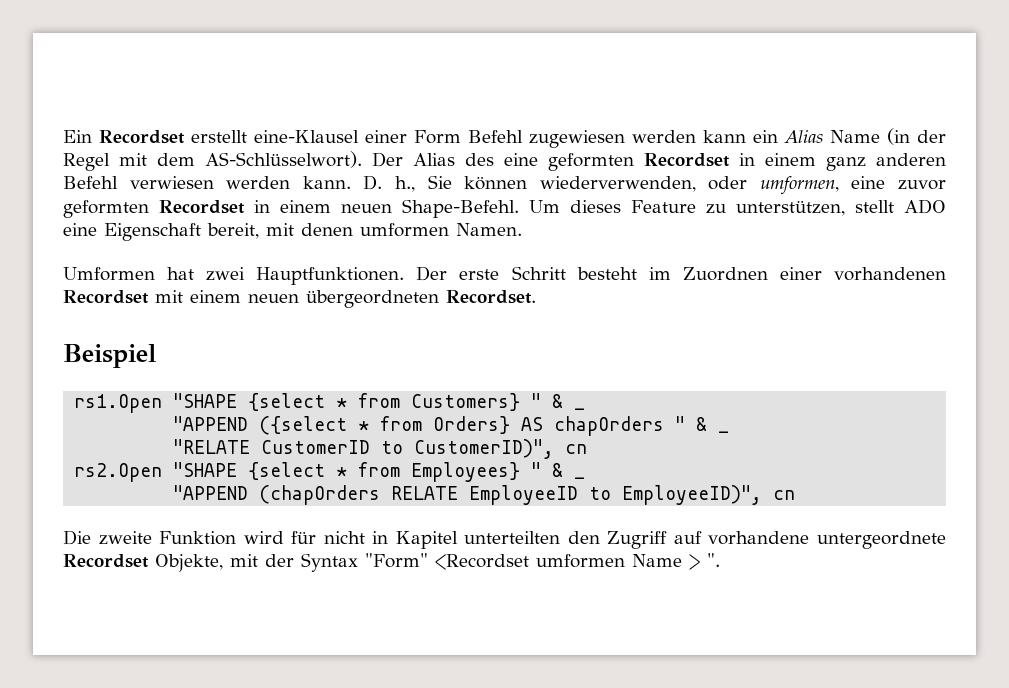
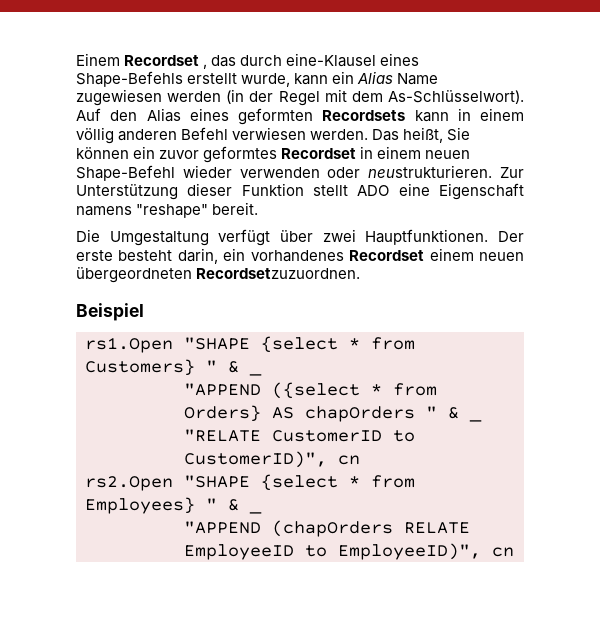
- Ein Recordset erstellt eine-Klausel einer Form Befehl zugewiesen werden kann ein Alias Name (in der Regel mit dem AS-Schlüsselwort). Der Alias des eine geformten Recordset in einem ganz anderen Befehl verwiesen werden kann. D. h., Sie können wiederverwenden, oder umformen, eine zuvor geformten Recordset in einem neuen Shape-Befehl. Um dieses Feature zu unterstützen, stellt ADO eine Eigenschaft bereit, mit denen umformen Namen.
- Umformen hat zwei Hauptfunktionen. Der erste Schritt besteht im Zuordnen einer vorhandenen Recordset mit einem neuen übergeordneten Recordset.
+ Einem Recordset , das durch eine-Klausel eines Shape-Befehls erstellt wurde, kann ein Alias Name zugewiesen werden (in der Regel mit dem As-Schlüsselwort). Auf den Alias eines geformten Recordsets kann in einem völlig anderen Befehl verwiesen werden. Das heißt, Sie können ein zuvor geformtes Recordset in einem neuen Shape-Befehl wieder verwenden oder neustrukturieren. Zur Unterstützung dieser Funktion stellt ADO eine Eigenschaft namens "reshape" bereit.
+ Die Umgestaltung verfügt über zwei Hauptfunktionen. Der erste besteht darin, ein vorhandenes Recordset einem neuen übergeordneten Recordsetzuzuordnen.
- Die zweite Funktion wird für nicht in Kapitel unterteilten den Zugriff auf vorhandene untergeordnete Recordset Objekte, mit der Syntax "Form" <Recordset umformen Name > ".

